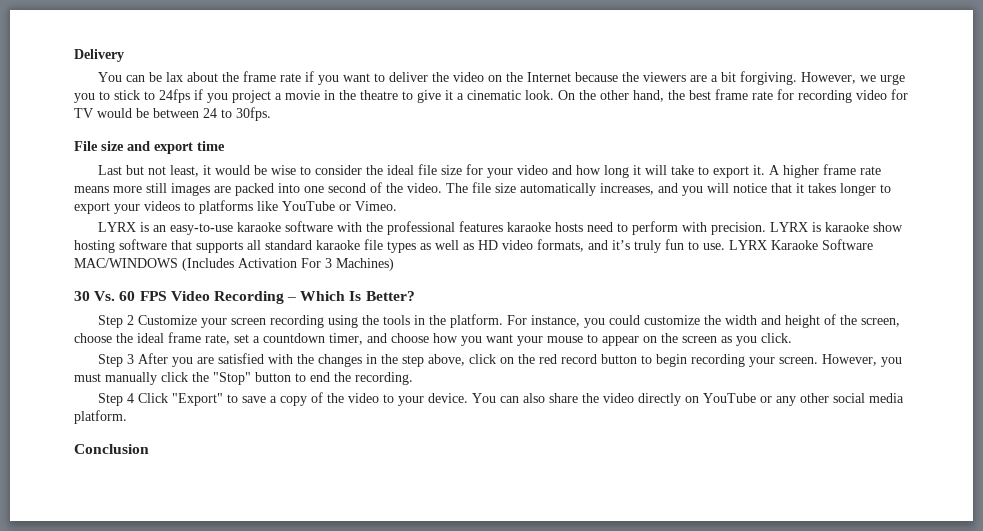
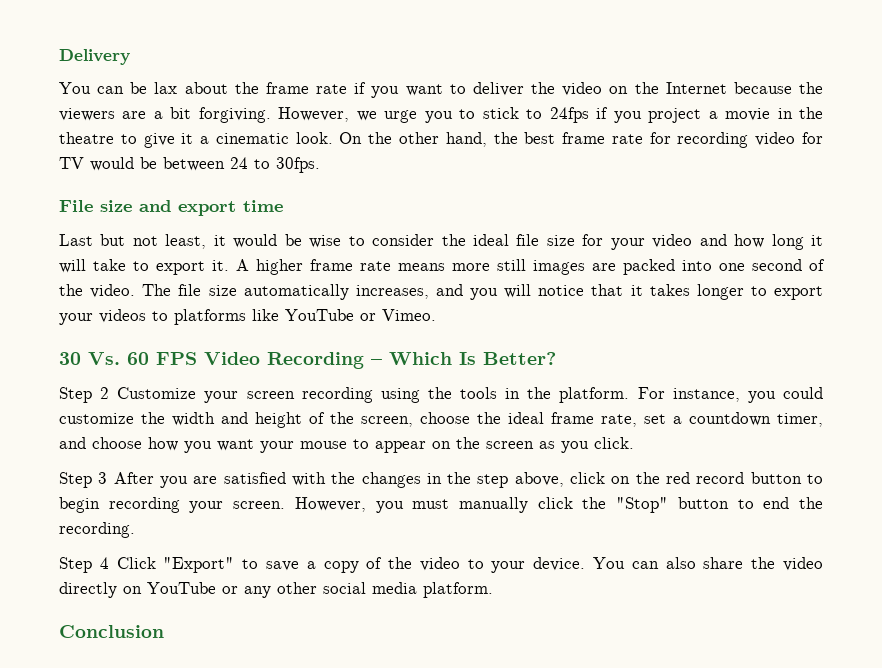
- LYRX is an easy-to-use karaoke software with the professional features karaoke hosts need to perform with precision. LYRX is karaoke show hosting software that supports all standard karaoke file types as well as HD video formats, and it’s truly fun to use. LYRX Karaoke Software MAC/WINDOWS (Includes Activation For 3 Machines)

